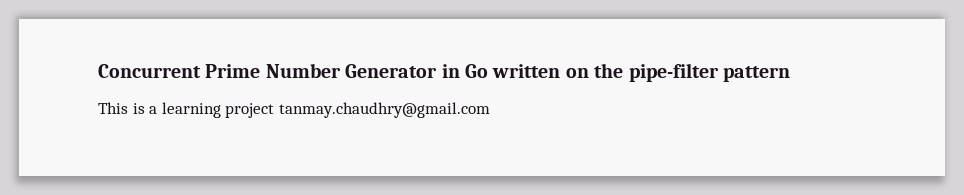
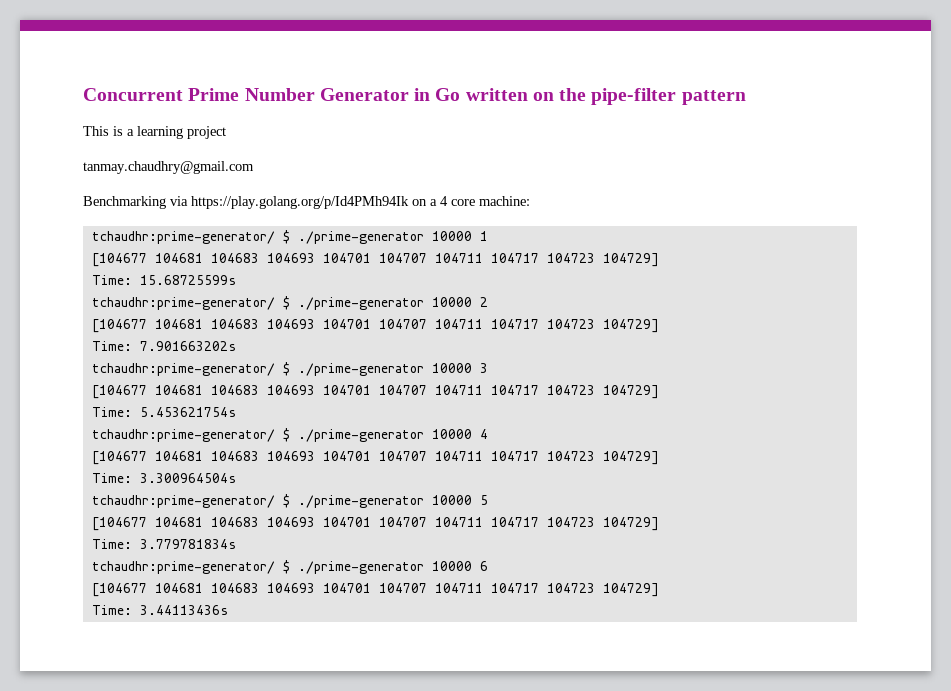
- This is a learning project tanmay.chaudhry@gmail.com
+ This is a learning project
+ tanmay.chaudhry@gmail.com
+ Benchmarking via https://play.golang.org/p/Id4PMh94Ik on a 4 core machine:
+ tchaudhr:prime-generator/ $ ./prime-generator 10000 1
+ [104677 104681 104683 104693 104701 104707 104711 104717 104723 104729]
+ Time: 15.68725599s
+ tchaudhr:prime-generator/ $ ./prime-generator 10000 2
+ [104677 104681 104683 104693 104701 104707 104711 104717 104723 104729]
+ Time: 7.901663202s
+ tchaudhr:prime-generator/ $ ./prime-generator 10000 3
+ [104677 104681 104683 104693 104701 104707 104711 104717 104723 104729]
+ Time: 5.453621754s
+ tchaudhr:prime-generator/ $ ./prime-generator 10000 4
+ [104677 104681 104683 104693 104701 104707 104711 104717 104723 104729]
+ Time: 3.300964504s
+ tchaudhr:prime-generator/ $ ./prime-generator 10000 5
+ [104677 104681 104683 104693 104701 104707 104711 104717 104723 104729]
+ Time: 3.779781834s
+ tchaudhr:prime-generator/ $ ./prime-generator 10000 6
+ [104677 104681 104683 104693 104701 104707 104711 104717 104723 104729]
+ Time: 3.44113436s

